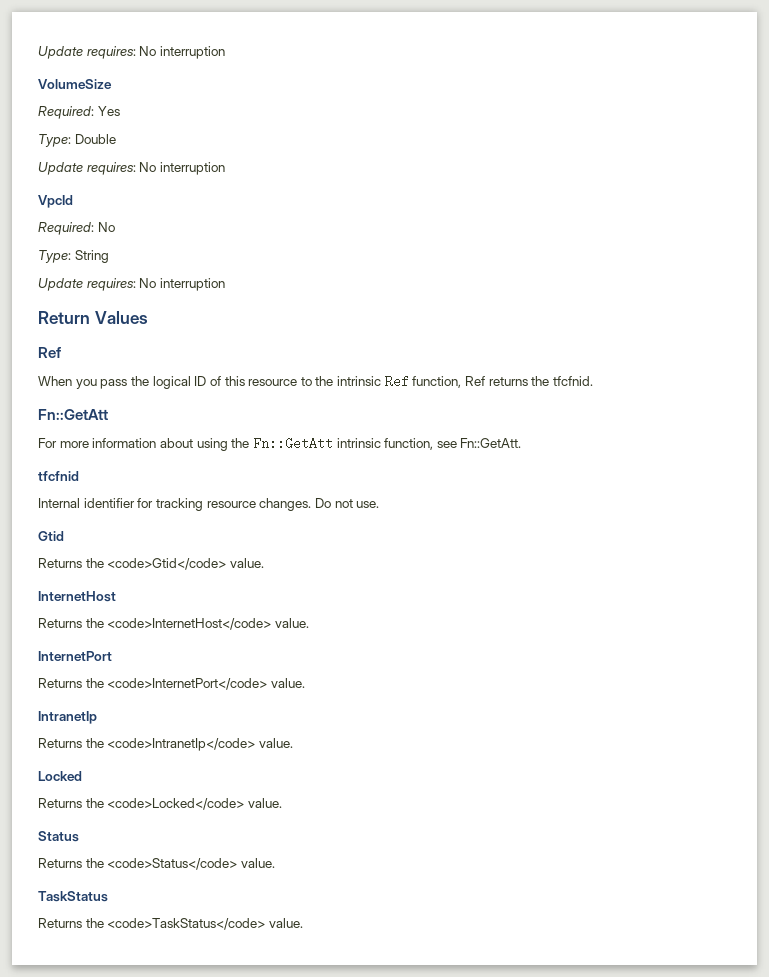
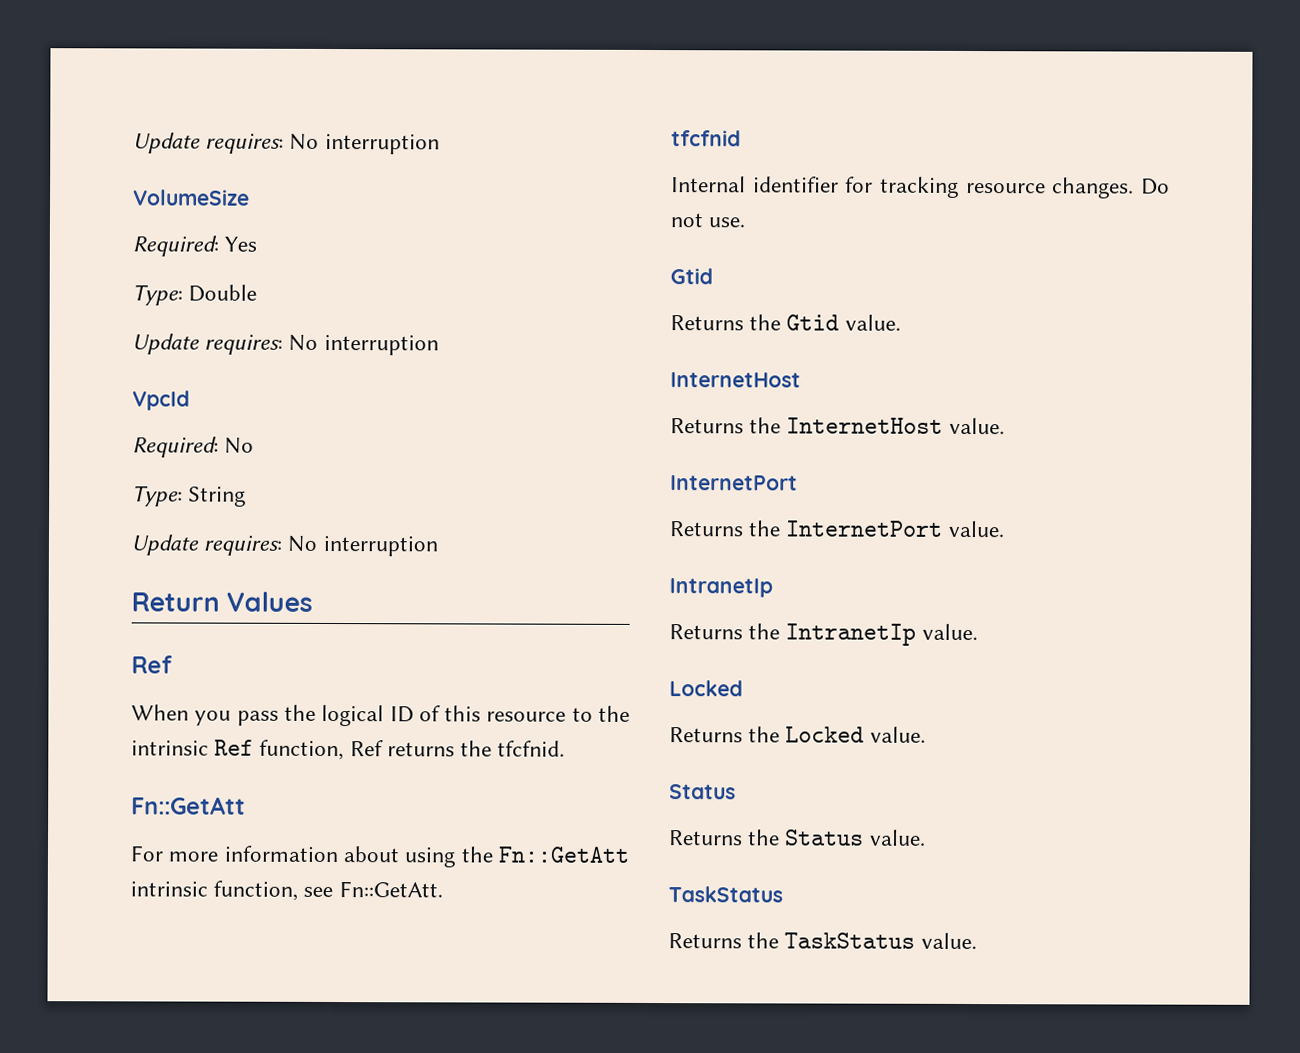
- Returns the <code>Gtid</code> value.
+ Returns the Gtid value.
- Returns the <code>InternetHost</code> value.
+ Returns the InternetHost value.
- Returns the <code>InternetPort</code> value.
+ Returns the InternetPort value.
- Returns the <code>IntranetIp</code> value.
+ Returns the IntranetIp value.
- Returns the <code>Locked</code> value.
+ Returns the Locked value.
- Returns the <code>Status</code> value.
+ Returns the Status value.
- Returns the <code>TaskStatus</code> value.
+ Returns the TaskStatus value.

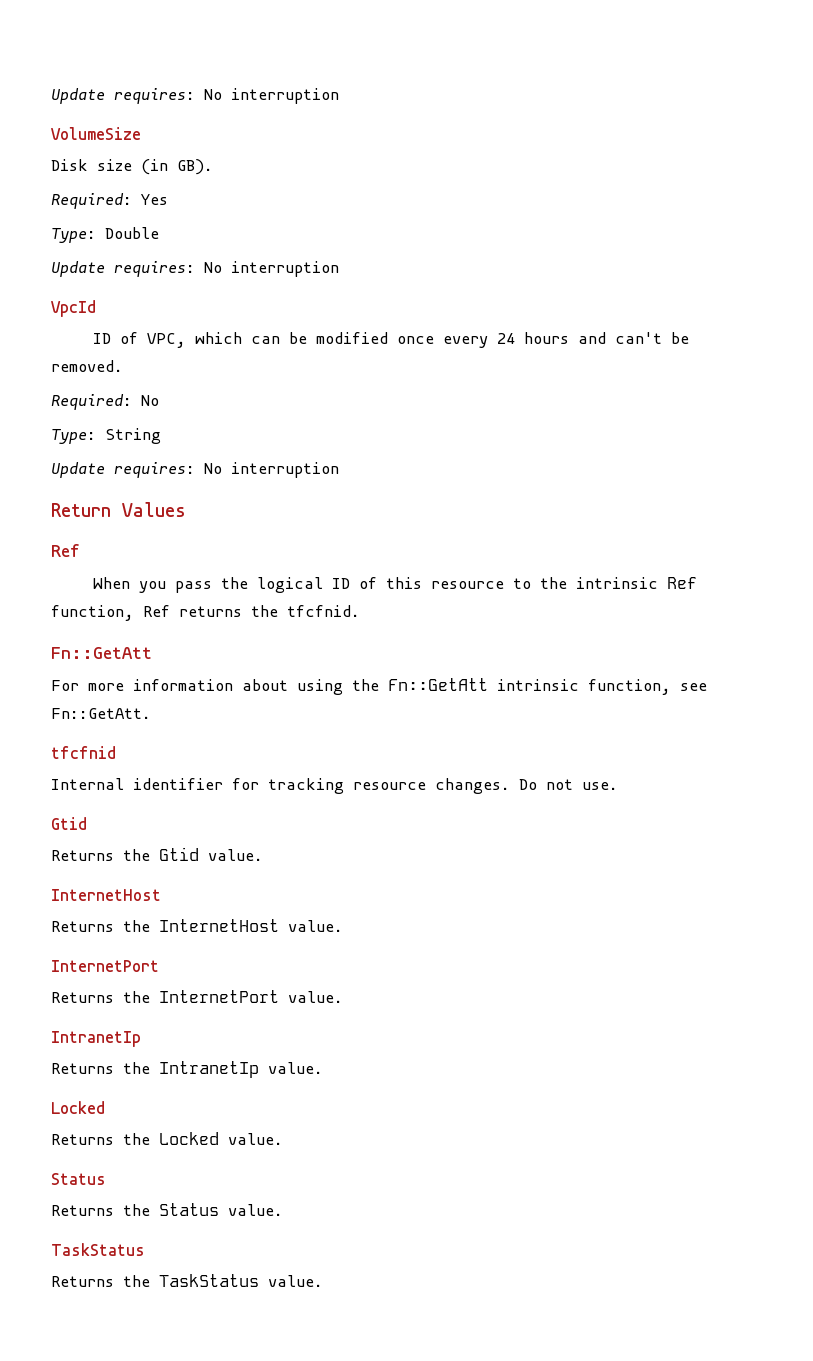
+ Disk size (in GB).
+ ID of VPC, which can be modified once every 24 hours and can't be removed.

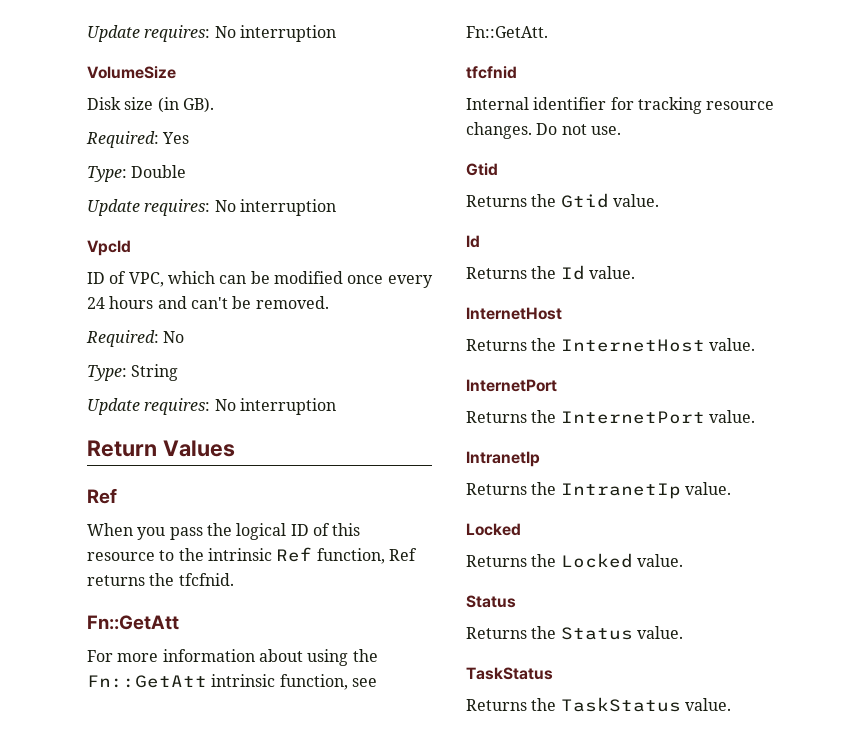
  Returns the Gtid value.
+ Id
+ Returns the Id value.

